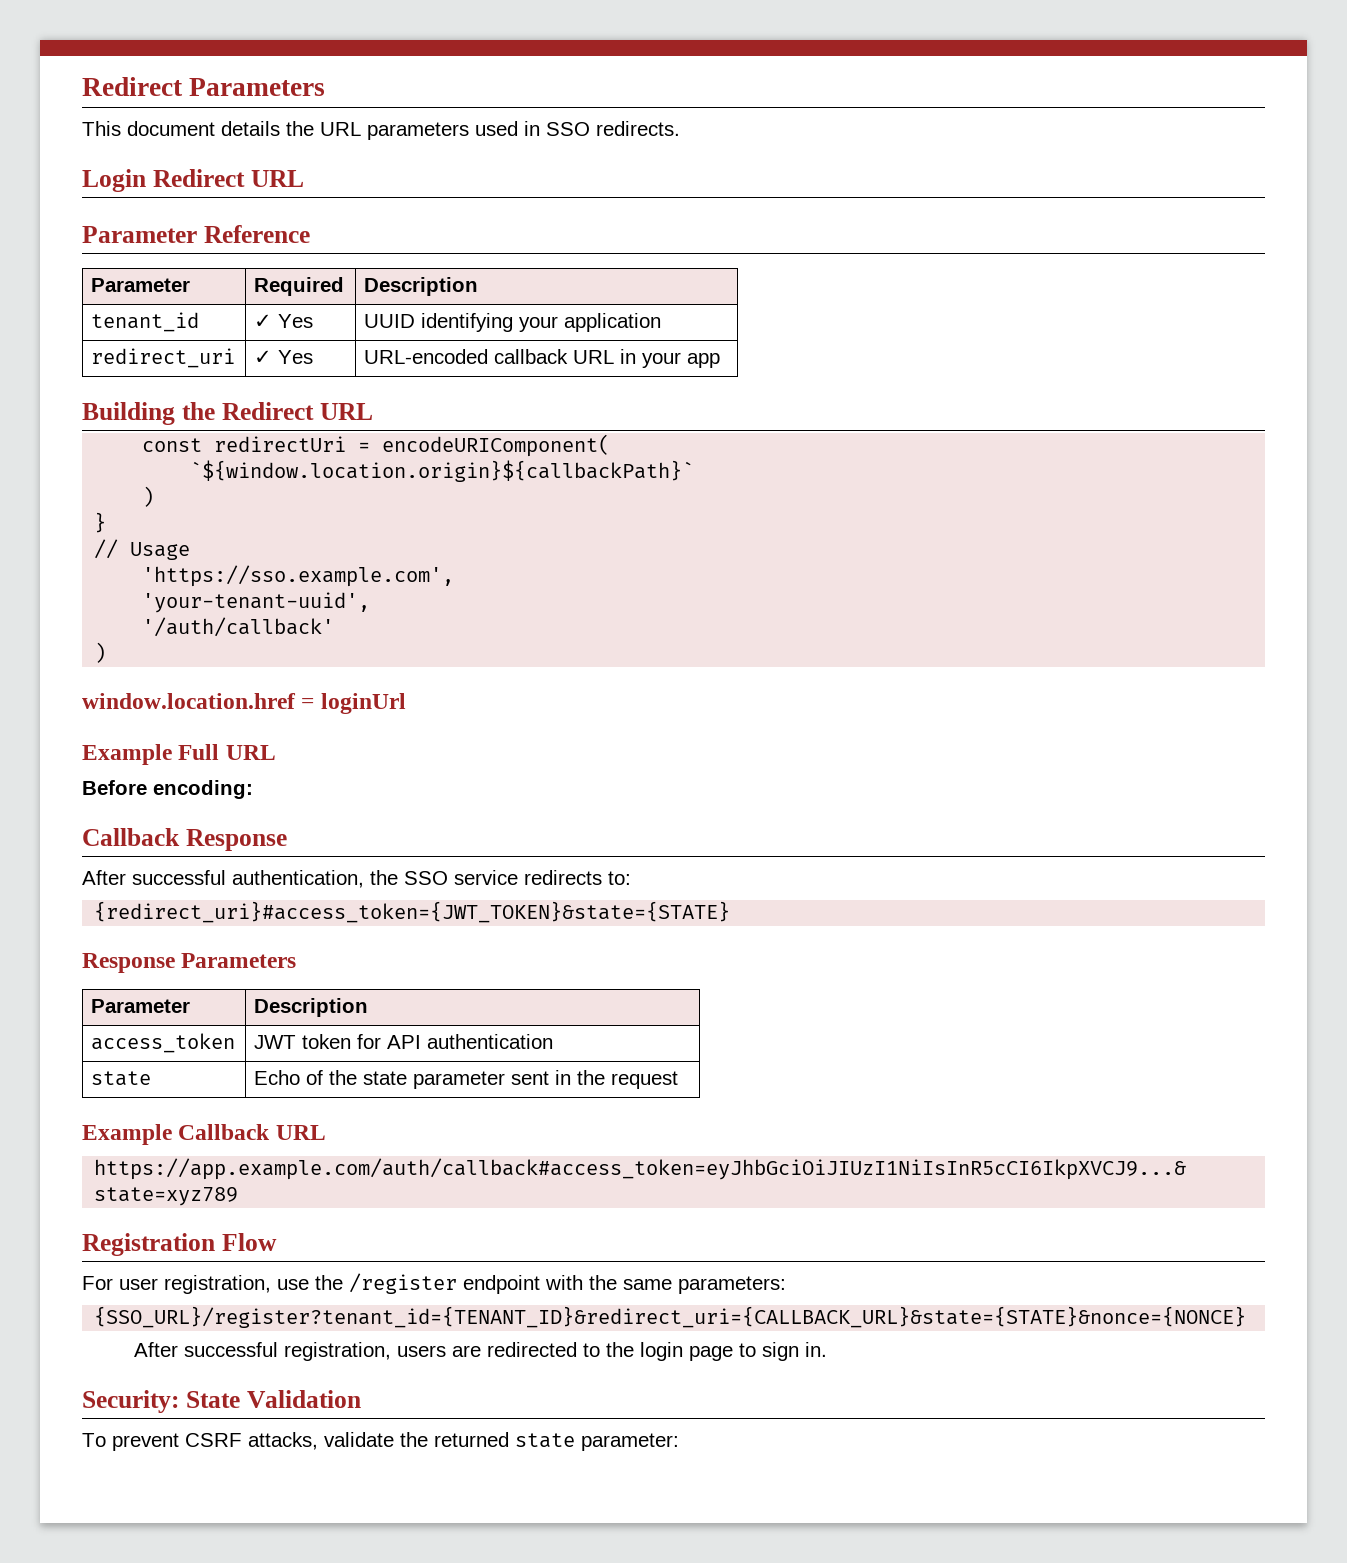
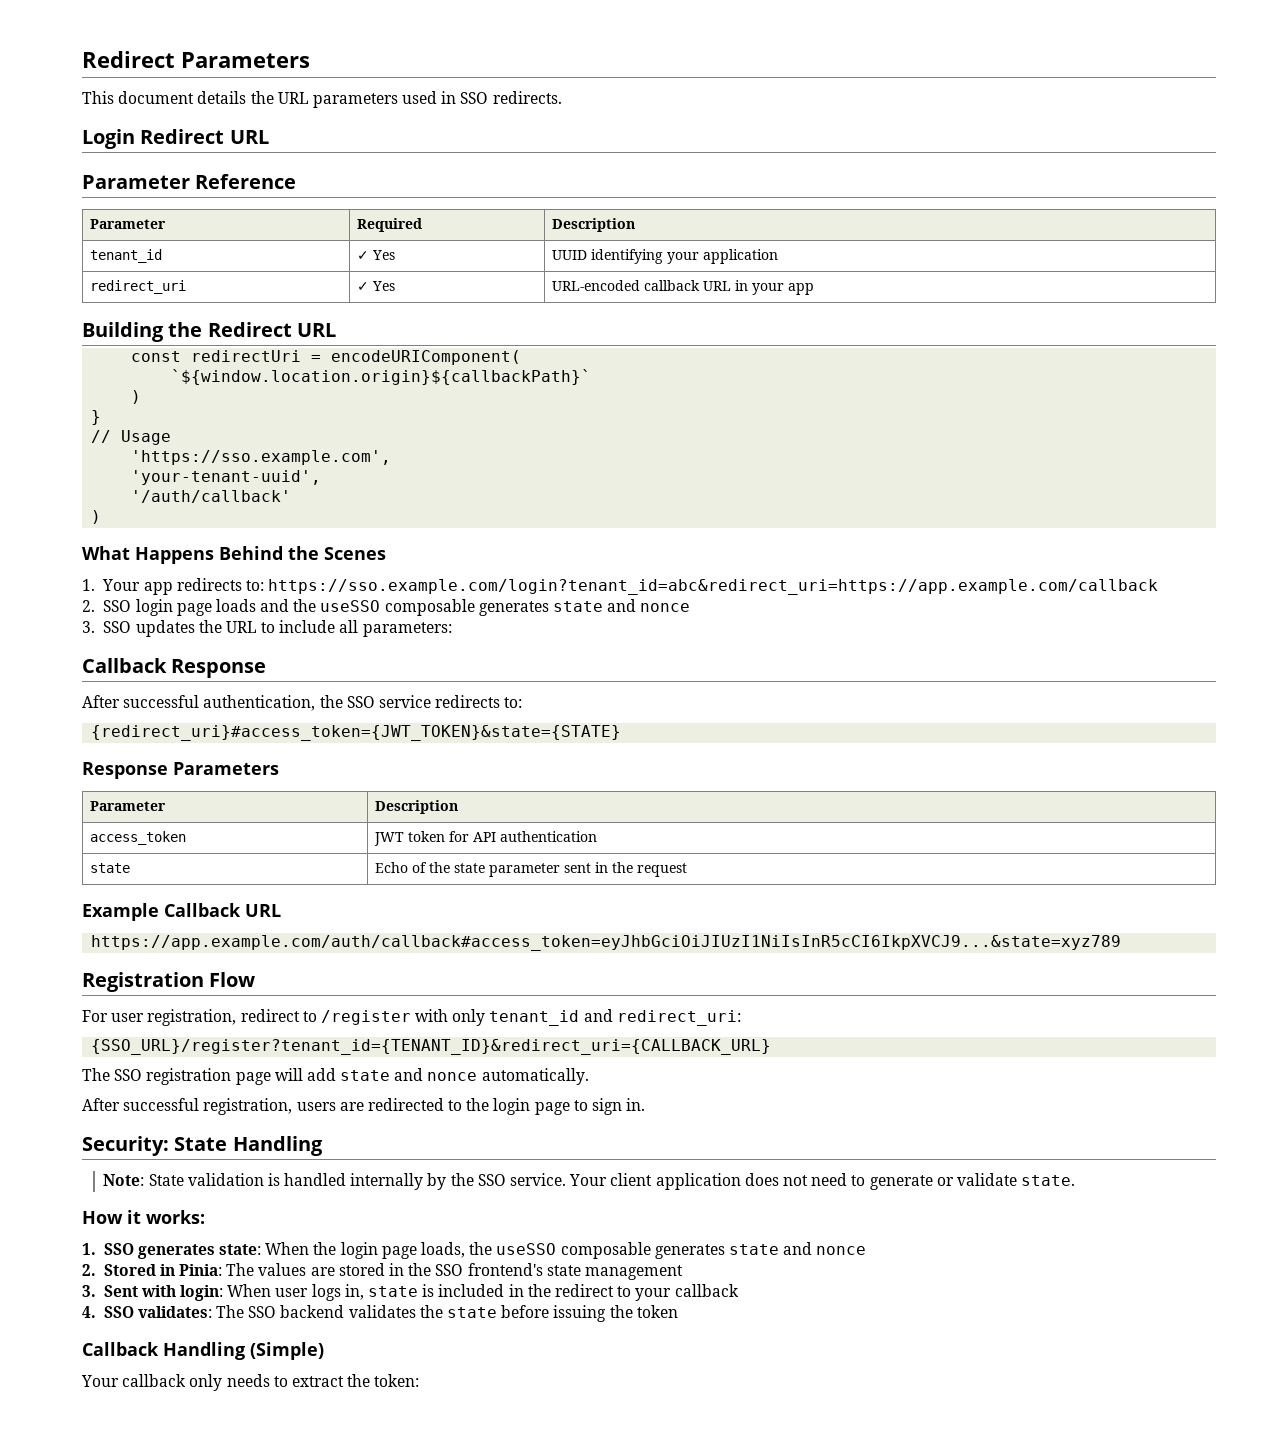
- window.location.href = loginUrl
- Example Full URL
- Before encoding:
+ What Happens Behind the Scenes
+ 1. Your app redirects to: https://sso.example.com/login?tenant_id=abc&redirect_uri=https://app.example.com/callback
+ 2. SSO login page loads and the useSSO composable generates state and nonce
+ 3. SSO updates the URL to include all parameters:
- For user registration, use the /register endpoint with the same parameters:
- {SSO_URL}/register?tenant_id={TENANT_ID}&redirect_uri={CALLBACK_URL}&state={STATE}&nonce={NONCE}
+ For user registration, redirect to /register with only tenant_id and redirect_uri:
+ {SSO_URL}/register?tenant_id={TENANT_ID}&redirect_uri={CALLBACK_URL}
+ The SSO registration page will add state and nonce automatically.
- Security: State Validation
- To prevent CSRF attacks, validate the returned state parameter:
+ Security: State Handling
+ Note: State validation is handled internally by the SSO service. Your client application does not need to generate or validate state.
+ How it works:
+ 1. SSO generates state: When the login page loads, the useSSO composable generates state and nonce
+ 2. Stored in Pinia: The values are stored in the SSO frontend's state management
+ 3. Sent with login: When user logs in, state is included in the redirect to your callback
+ 4. SSO validates: The SSO backend validates the state before issuing the token
+ Callback Handling (Simple)
+ Your callback only needs to extract the token:

